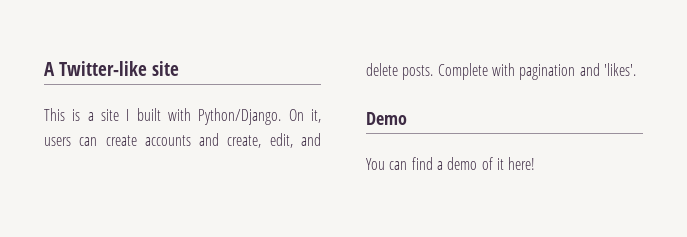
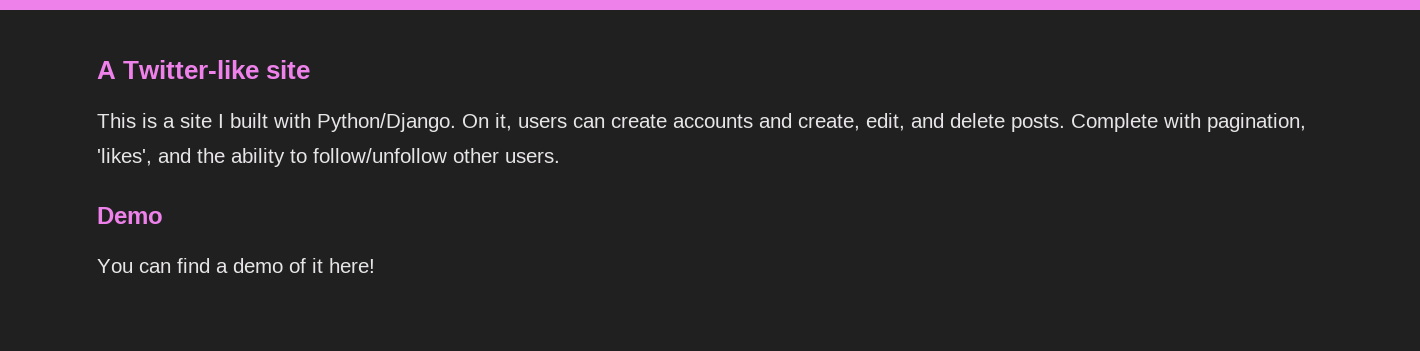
- Complete with pagination and 'likes'.
+ Complete with pagination, 'likes', and the ability to follow/unfollow other users.

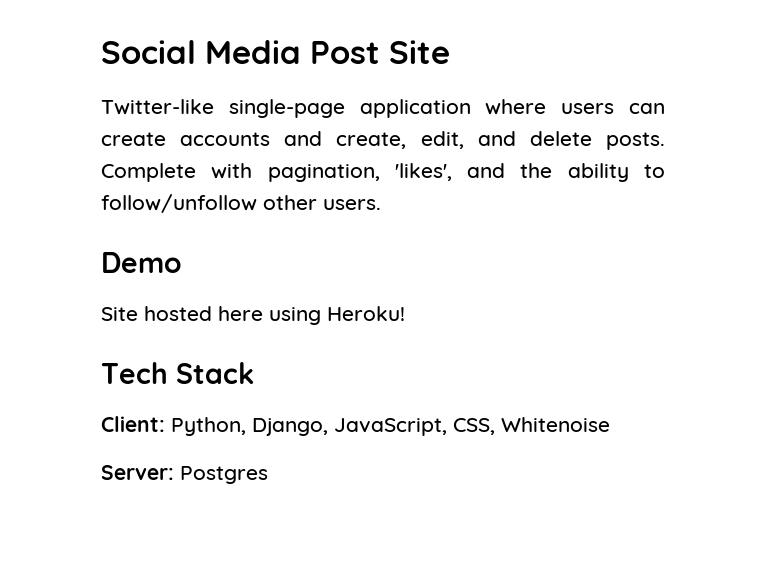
- A Twitter-like site
- This is a site I built with Python/Django. On it, users can create accounts and create, edit, and delete posts.
+ Social Media Post Site
+ Twitter-like single-page application where users can create accounts and create, edit, and delete posts.
- You can find a demo of it here!
+ Site hosted here using Heroku!
+ Tech Stack
+ Client: Python, Django, JavaScript, CSS, Whitenoise
+ Server: Postgres

